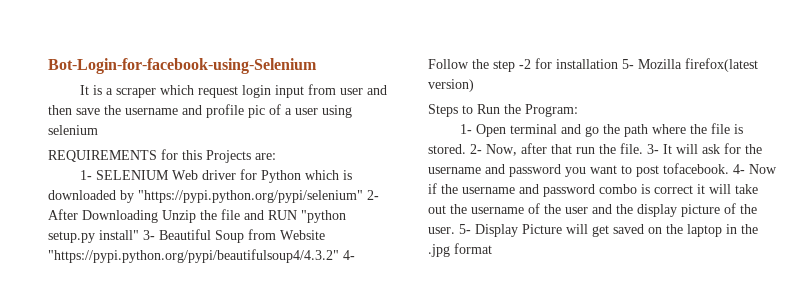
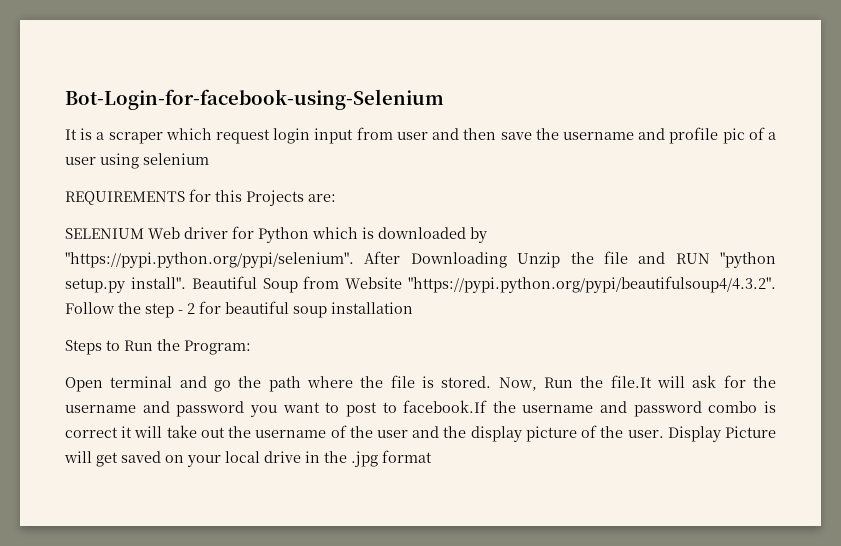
- 1- SELENIUM Web driver for Python which is downloaded by "https://pypi.python.org/pypi/selenium" 2- After Downloading Unzip the file and RUN "python setup.py install" 3- Beautiful Soup from Website "https://pypi.python.org/pypi/beautifulsoup4/4.3.2" 4- Follow the step -2 for installation 5- Mozilla firefox(latest version)
+ SELENIUM Web driver for Python which is downloaded by "https://pypi.python.org/pypi/selenium". After Downloading Unzip the file and RUN "python setup.py install". Beautiful Soup from Website "https://pypi.python.org/pypi/beautifulsoup4/4.3.2". Follow the step - 2 for beautiful soup installation
- 1- Open terminal and go the path where the file is stored.
+ Open terminal and go the path where the file is stored.
- 2- Now, after that run the file. 3- It will ask for the username and password you want to post tofacebook. 4- Now if the username and password combo is correct it will take out the username of the user and the display picture of the user.
+ Now, Run the file.It will ask for the username and password you want to post to facebook.If the username and password combo is correct it will take out the username of the user and the display picture of the user.
- 5- Display Picture will get saved on the laptop in the .jpg format
+ Display Picture will get saved on your local drive in the .jpg format

